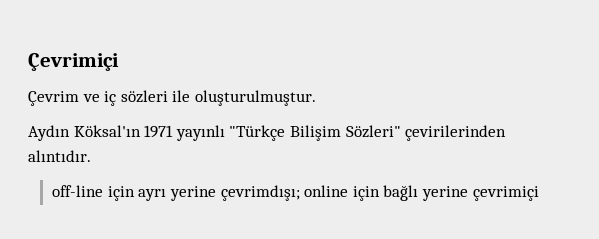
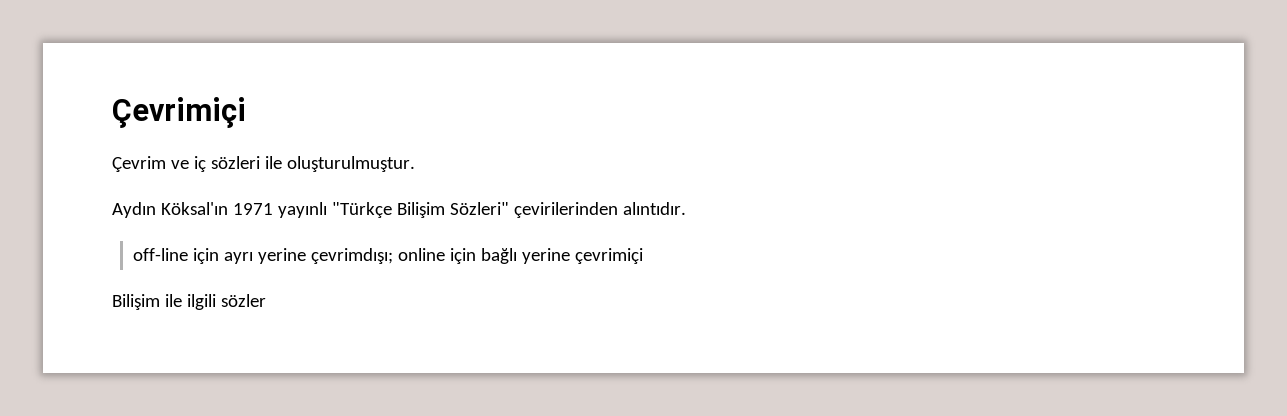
+ Bilişim ile ilgili sözler

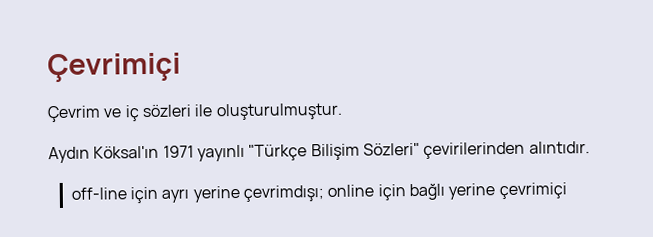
- Bilişim ile ilgili sözler

